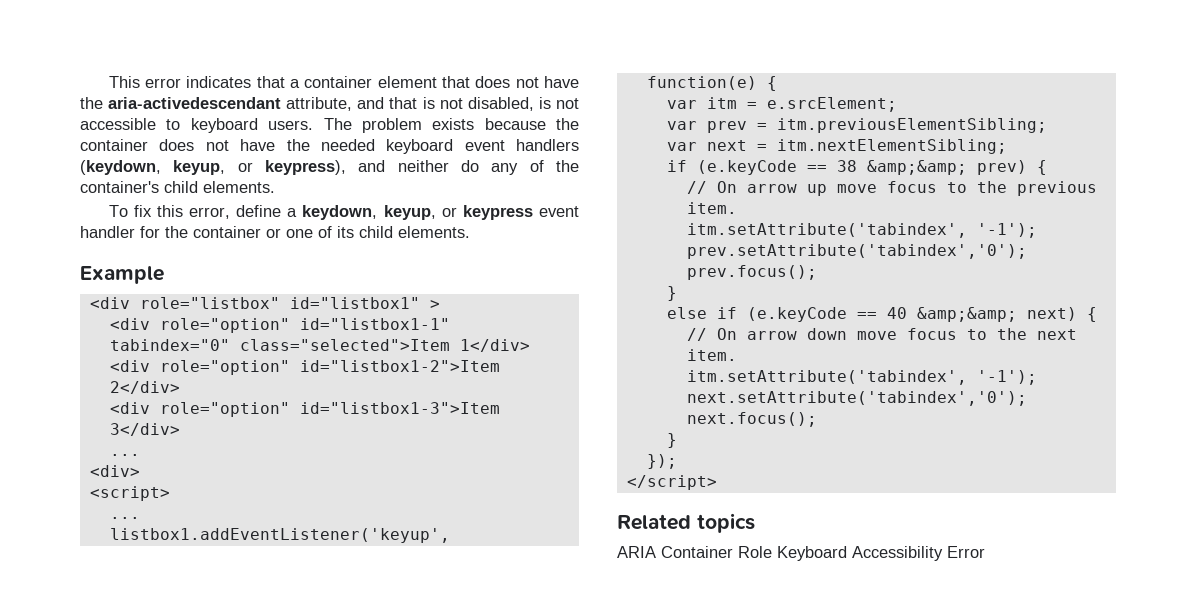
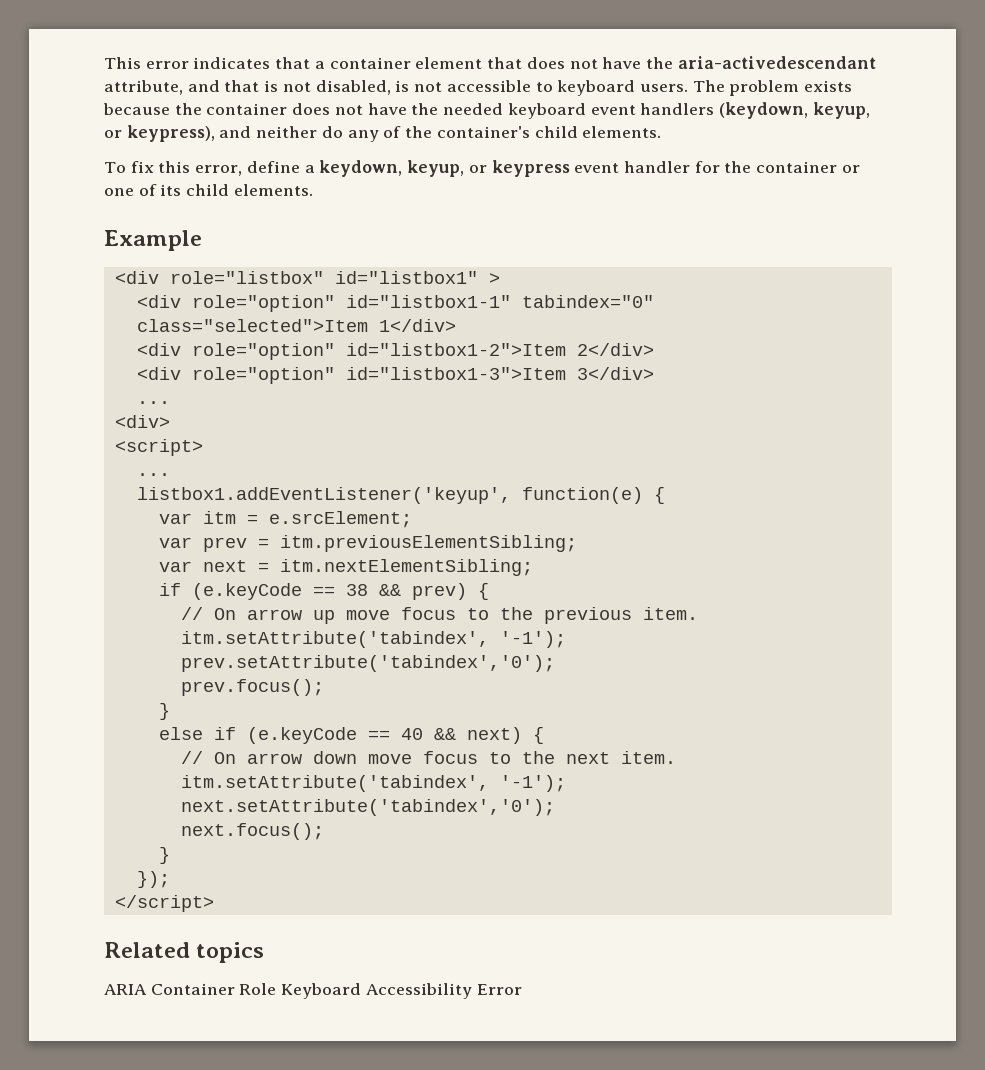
- if (e.keyCode == 38 &amp;&amp; prev) {
+ if (e.keyCode == 38 && prev) {
- else if (e.keyCode == 40 &amp;&amp; next) {
+ else if (e.keyCode == 40 && next) {

